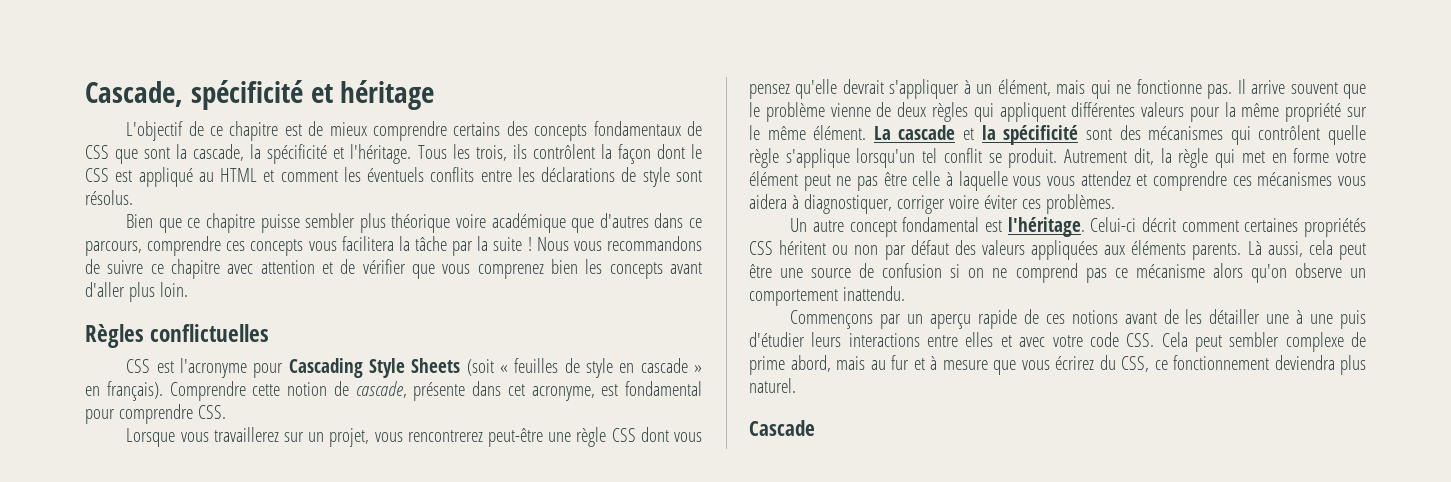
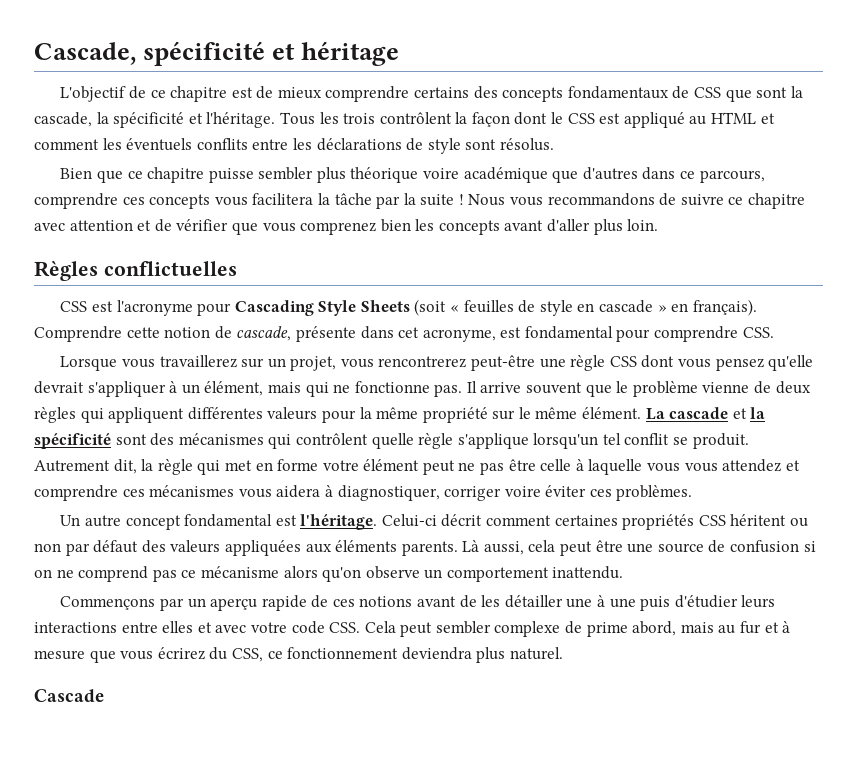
- Tous les trois, ils contrôlent la façon dont le CSS est appliqué au HTML et comment les éventuels conflits entre les déclarations de style sont résolus.
+ Tous les trois contrôlent la façon dont le CSS est appliqué au HTML et comment les éventuels conflits entre les déclarations de style sont résolus.

